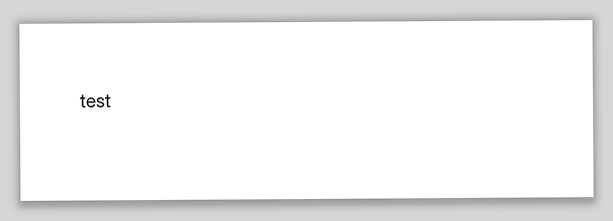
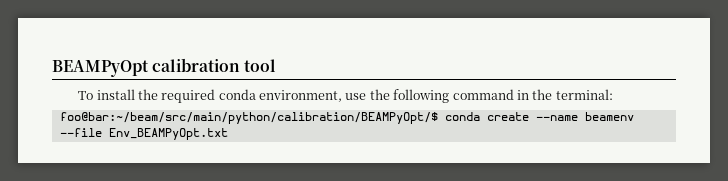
- test
+ BEAMPyOpt calibration tool
+ To install the required conda environment, use the following command in the terminal:
+ foo@bar:~/beam/src/main/python/calibration/BEAMPyOpt/$ conda create --name beamenv --file Env_BEAMPyOpt.txt

